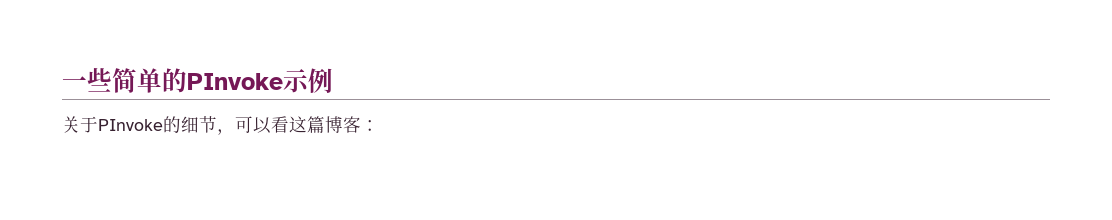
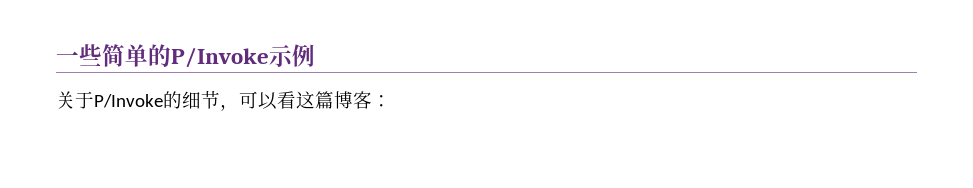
- 一些简单的PInvoke示例
+ 一些简单的P/Invoke示例
- 关于PInvoke的细节，可以看这篇博客：
+ 关于P/Invoke的细节，可以看这篇博客：

